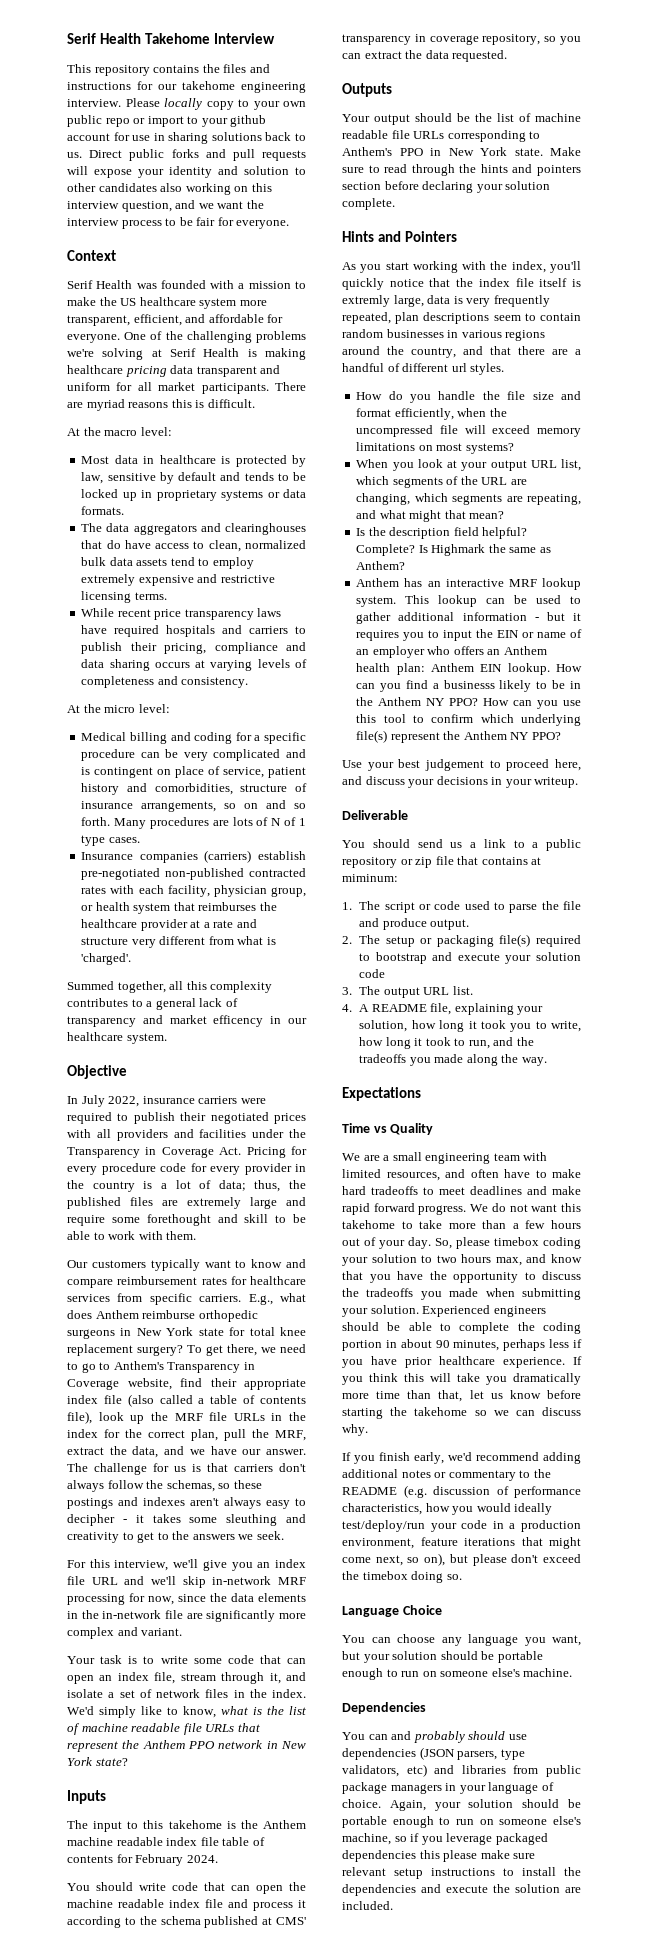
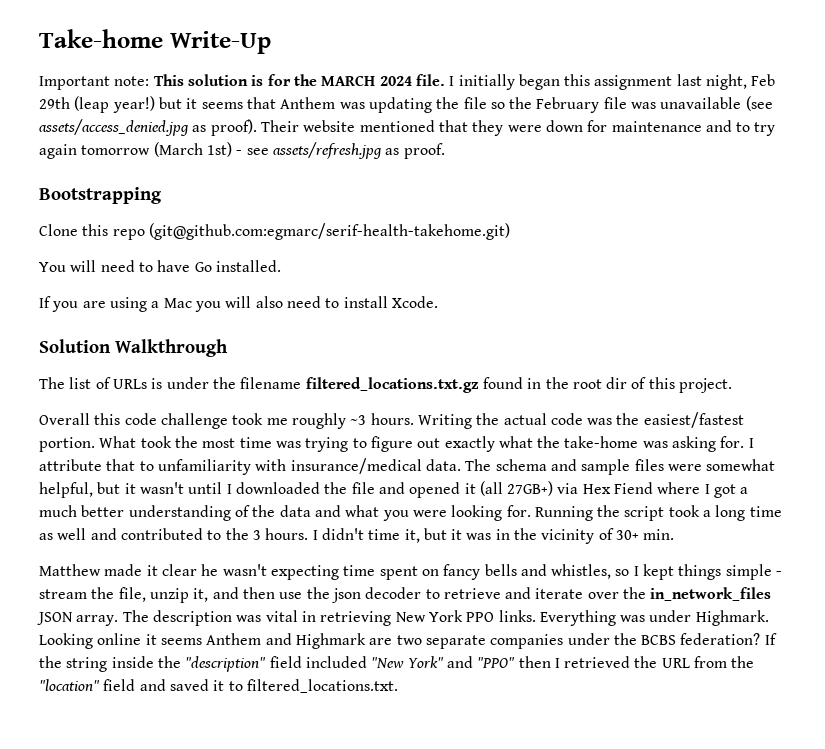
- Serif Health Takehome Interview
- This repository contains the files and instructions for our takehome engineering interview. Please locally copy to your own public repo or import to your github account for use in sharing solutions back to us. Direct public forks and pull requests will expose your identity and solution to other candidates also working on this interview question, and we want the interview process to be fair for everyone.
- Context
- Serif Health was founded with a mission to make the US healthcare system more transparent, efficient, and affordable for everyone. One of the challenging problems we're solving at Serif Health is making healthcare pricing data transparent and uniform for all market participants. There are myriad reasons this is difficult.
- At the macro level:
- Most data in healthcare is protected by law, sensitive by default and tends to be locked up in proprietary systems or data formats.
- The data aggregators and clearinghouses that do have access to clean, normalized bulk data assets tend to employ extremely expensive and restrictive licensing terms.
- While recent price transparency laws have required hospitals and carriers to publish their pricing, compliance and data sharing occurs at varying levels of completeness and consistency.
- At the micro level:
- Medical billing and coding for a specific procedure can be very complicated and is contingent on place of service, patient history and comorbidities, structure of insurance arrangements, so on and so forth. Many procedures are lots of N of 1 type cases.
- Insurance companies (carriers) establish pre-negotiated non-published contracted rates with each facility, physician group, or health system that reimburses the healthcare provider at a rate and structure very different from what is 'charged'.
- Summed together, all this complexity contributes to a general lack of transparency and market efficency in our healthcare system.
- Objective
- In July 2022, insurance carriers were required to publish their negotiated prices with all providers and facilities under the Transparency in Coverage Act. Pricing for every procedure code for every provider in the country is a lot of data; thus, the published files are extremely large and require some forethought and skill to be able to work with them.
- Our customers typically want to know and compare reimbursement rates for healthcare services from specific carriers. E.g., what does Anthem reimburse orthopedic surgeons in New York state for total knee replacement surgery? To get there, we need to go to Anthem's Transparency in Coverage website, find their appropriate index file (also called a table of contents file), look up the MRF file URLs in the index for the correct plan, pull the MRF, extract the data, and we have our answer. The challenge for us is that carriers don't always follow the schemas, so these postings and indexes aren't always easy to decipher - it takes some sleuthing and creativity to get to the answers we seek.
- For this interview, we'll give you an index file URL and we'll skip in-network MRF processing for now, since the data elements in the in-network file are significantly more complex and variant.
- Your task is to write some code that can open an index file, stream through it, and isolate a set of network files in the index. We'd simply like to know, what is the list of machine readable file URLs that represent the Anthem PPO network in New York state?
- Inputs
- The input to this takehome is the Anthem machine readable index file table of contents for February 2024.
- You should write code that can open the machine readable index file and process it according to the schema published at CMS' transparency in coverage repository, so you can extract the data requested.
- Outputs
- Your output should be the list of machine readable file URLs corresponding to Anthem's PPO in New York state. Make sure to read through the hints and pointers section before declaring your solution complete.
- Hints and Pointers
- As you start working with the index, you'll quickly notice that the index file itself is extremly large, data is very frequently repeated, plan descriptions seem to contain random businesses in various regions around the country, and that there are a handful of different url styles.
- How do you handle the file size and format efficiently, when the uncompressed file will exceed memory limitations on most systems?
- When you look at your output URL list, which segments of the URL are changing, which segments are repeating, and what might that mean?
- Is the description field helpful? Complete? Is Highmark the same as Anthem?
- Anthem has an interactive MRF lookup system. This lookup can be used to gather additional information - but it requires you to input the EIN or name of an employer who offers an Anthem health plan: Anthem EIN lookup. How can you find a businesss likely to be in the Anthem NY PPO? How can you use this tool to confirm which underlying file(s) represent the Anthem NY PPO?
- Use your best judgement to proceed here, and discuss your decisions in your writeup.
- Deliverable
- You should send us a link to a public repository or zip file that contains at miminum:
- 1. The script or code used to parse the file and produce output.
- 2. The setup or packaging file(s) required to bootstrap and execute your solution code
- 3. The output URL list.
- 4. A README file, explaining your solution, how long it took you to write, how long it took to run, and the tradeoffs you made along the way.
- Expectations
- Time vs Quality
- We are a small engineering team with limited resources, and often have to make hard tradeoffs to meet deadlines and make rapid forward progress. We do not want this takehome to take more than a few hours out of your day. So, please timebox coding your solution to two hours max, and know that you have the opportunity to discuss the tradeoffs you made when submitting your solution. Experienced engineers should be able to complete the coding portion in about 90 minutes, perhaps less if you have prior healthcare experience. If you think this will take you dramatically more time than that, let us know before starting the takehome so we can discuss why.
- If you finish early, we'd recommend adding additional notes or commentary to the README (e.g. discussion of performance characteristics, how you would ideally test/deploy/run your code in a production environment, feature iterations that might come next, so on), but please don't exceed the timebox doing so.
- Language Choice
- You can choose any language you want, but your solution should be portable enough to run on someone else's machine.
- Dependencies
- You can and probably should use dependencies (JSON parsers, type validators, etc) and libraries from public package managers in your language of choice. Again, your solution should be portable enough to run on someone else's machine, so if you leverage packaged dependencies this please make sure relevant setup instructions to install the dependencies and execute the solution are included.
+ Take-home Write-Up
+ Important note: This solution is for the MARCH 2024 file. I initially began this assignment last night, Feb 29th (leap year!) but it seems that Anthem was updating the file so the February file was unavailable (see assets/access_denied.jpg as proof). Their website mentioned that they were down for maintenance and to try again tomorrow (March 1st) - see assets/refresh.jpg as proof.
+ Bootstrapping
+ Clone this repo (git@github.com:egmarc/serif-health-takehome.git)
+ You will need to have Go installed.
+ If you are using a Mac you will also need to install Xcode.
+ Solution Walkthrough
+ The list of URLs is under the filename filtered_locations.txt.gz found in the root dir of this project.
+ Overall this code challenge took me roughly ~3 hours. Writing the actual code was the easiest/fastest portion. What took the most time was trying to figure out exactly what the take-home was asking for. I attribute that to unfamiliarity with insurance/medical data. The schema and sample files were somewhat helpful, but it wasn't until I downloaded the file and opened it (all 27GB+) via Hex Fiend where I got a much better understanding of the data and what you were looking for. Running the script took a long time as well and contributed to the 3 hours. I didn't time it, but it was in the vicinity of 30+ min.
+ Matthew made it clear he wasn't expecting time spent on fancy bells and whistles, so I kept things simple - stream the file, unzip it, and then use the json decoder to retrieve and iterate over the in_network_files JSON array. The description was vital in retrieving New York PPO links. Everything was under Highmark. Looking online it seems Anthem and Highmark are two separate companies under the BCBS federation? If the string inside the "description" field included "New York" and "PPO" then I retrieved the URL from the "location" field and saved it to filtered_locations.txt.

